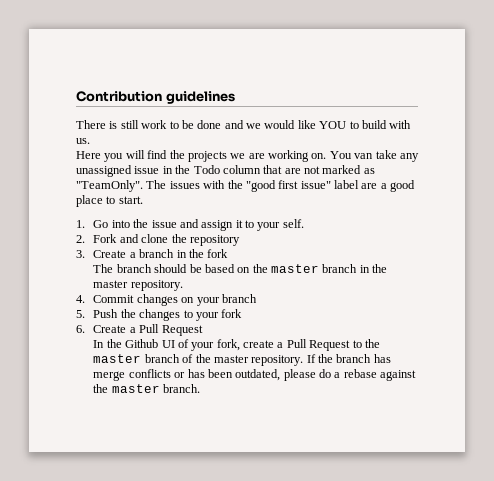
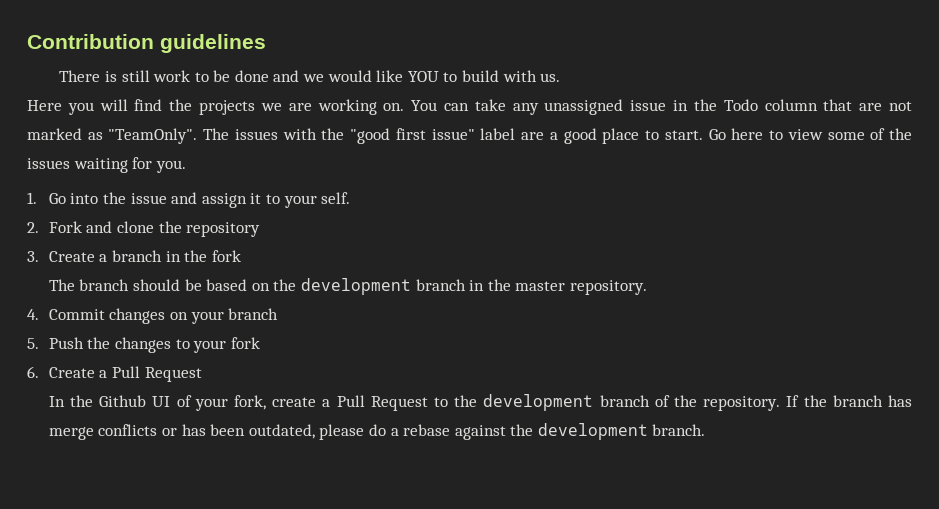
- You van take any unassigned issue in the Todo column that are not marked as "TeamOnly".
+ You can take any unassigned issue in the Todo column that are not marked as "TeamOnly".
+ Go here to view some of the issues waiting for you.
- The branch should be based on the master branch in the master repository.
+ The branch should be based on the development branch in the master repository.
- In the Github UI of your fork, create a Pull Request to the master branch of the master repository.
+ In the Github UI of your fork, create a Pull Request to the development branch of the repository.
- If the branch has merge conflicts or has been outdated, please do a rebase against the master branch.
+ If the branch has merge conflicts or has been outdated, please do a rebase against the development branch.

